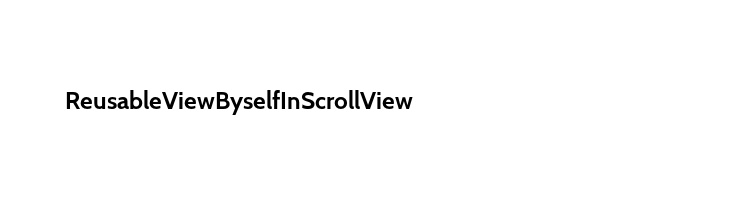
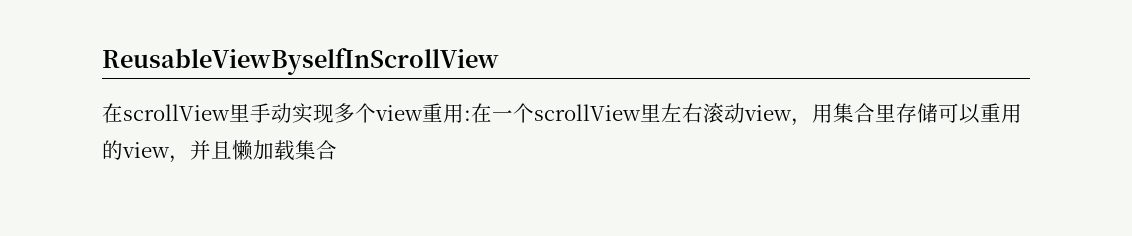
+ 在scrollView里手动实现多个view重用:在一个scrollView里左右滚动view，用集合里存储可以重用的view，并且懒加载集合

